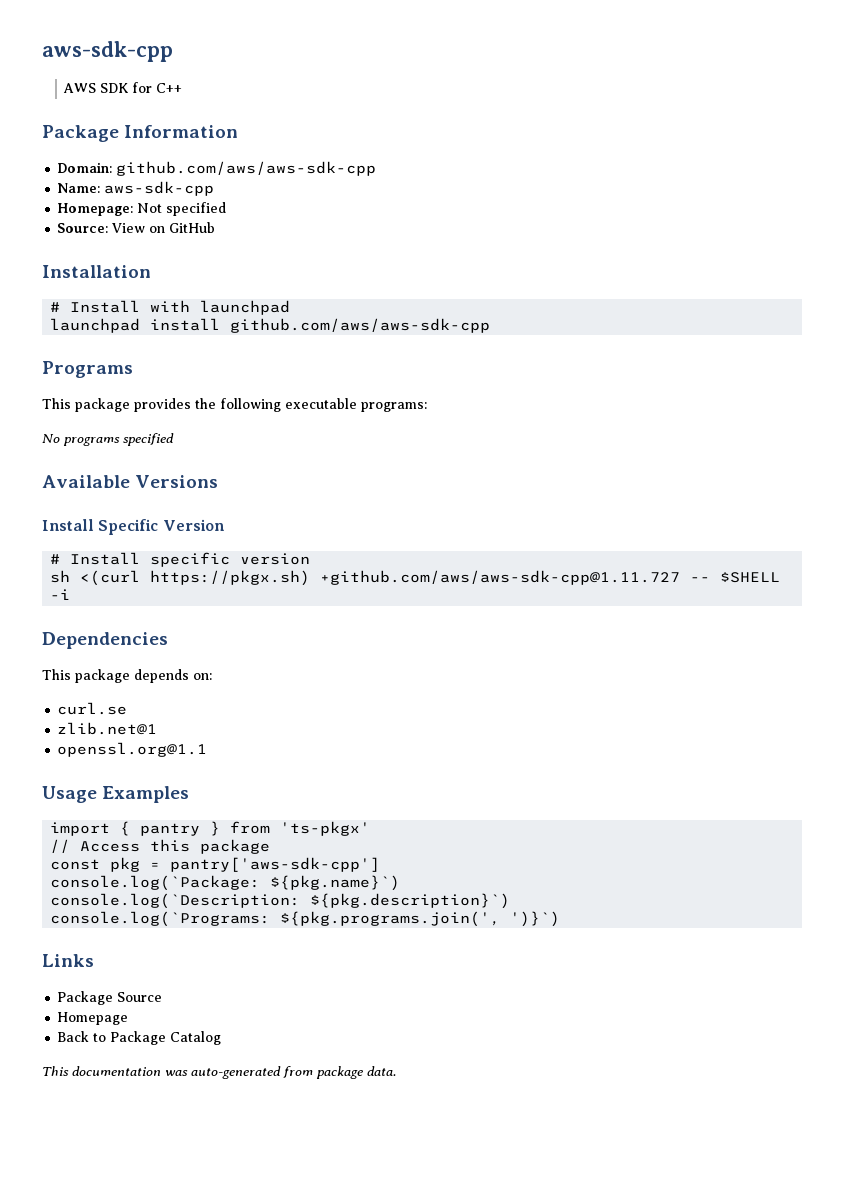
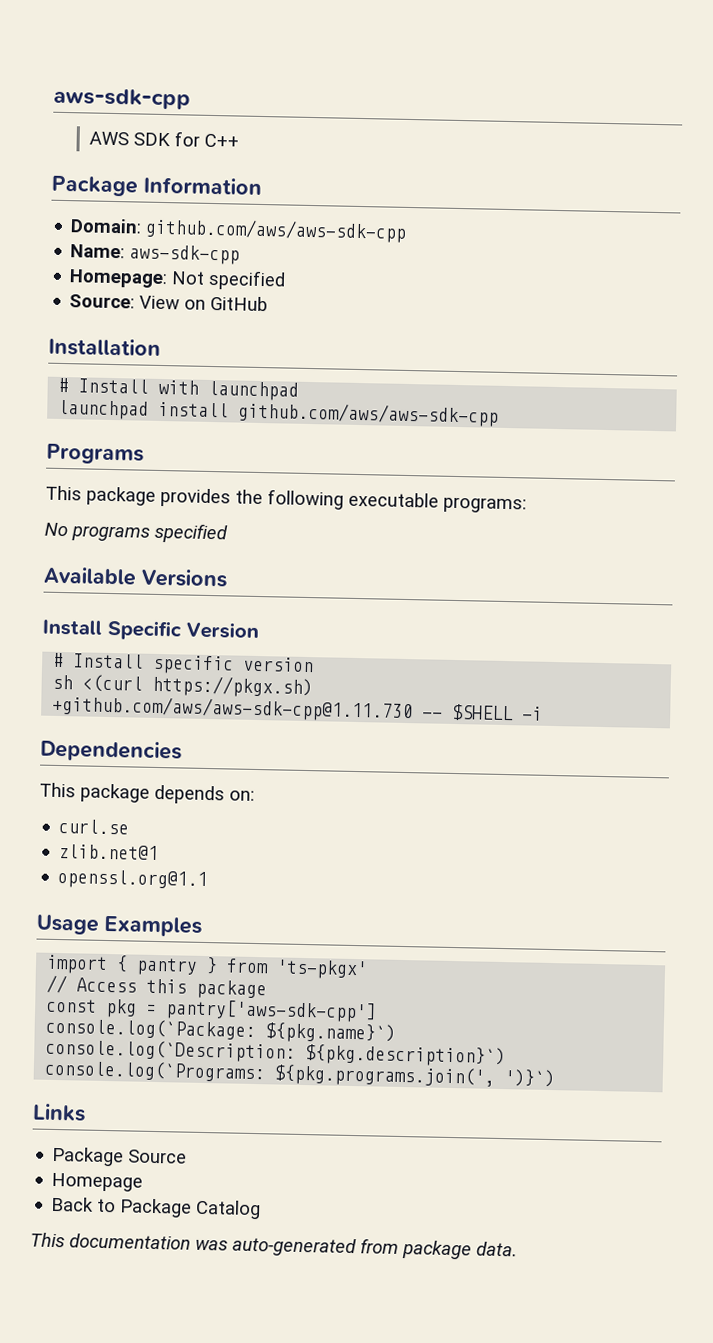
- sh <(curl https://pkgx.sh) +github.com/aws/aws-sdk-cpp@1.11.727 -- $SHELL -i
+ sh <(curl https://pkgx.sh) +github.com/aws/aws-sdk-cpp@1.11.730 -- $SHELL -i

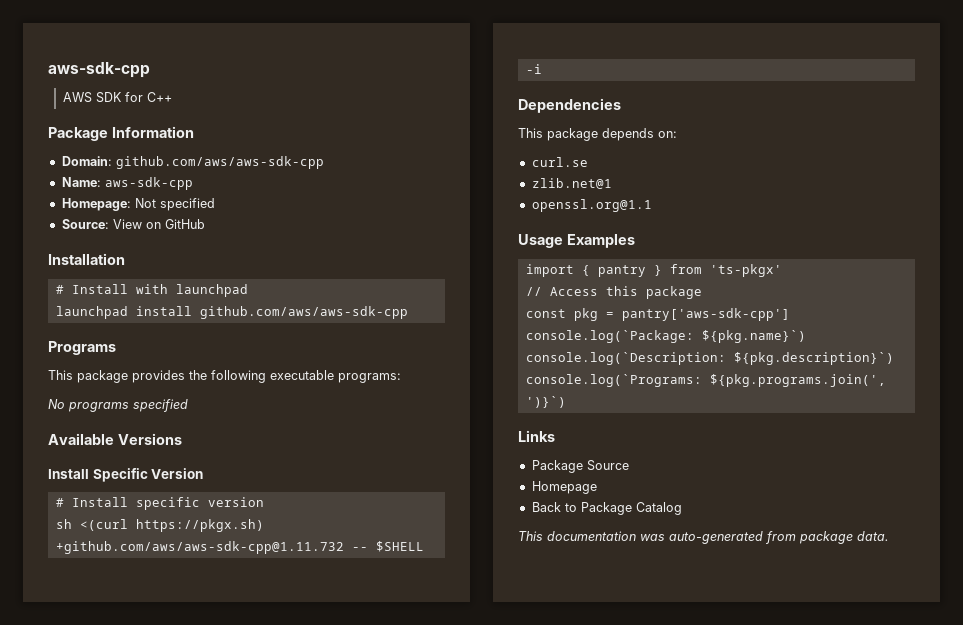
- sh <(curl https://pkgx.sh) +github.com/aws/aws-sdk-cpp@1.11.730 -- $SHELL -i
+ sh <(curl https://pkgx.sh) +github.com/aws/aws-sdk-cpp@1.11.732 -- $SHELL -i

